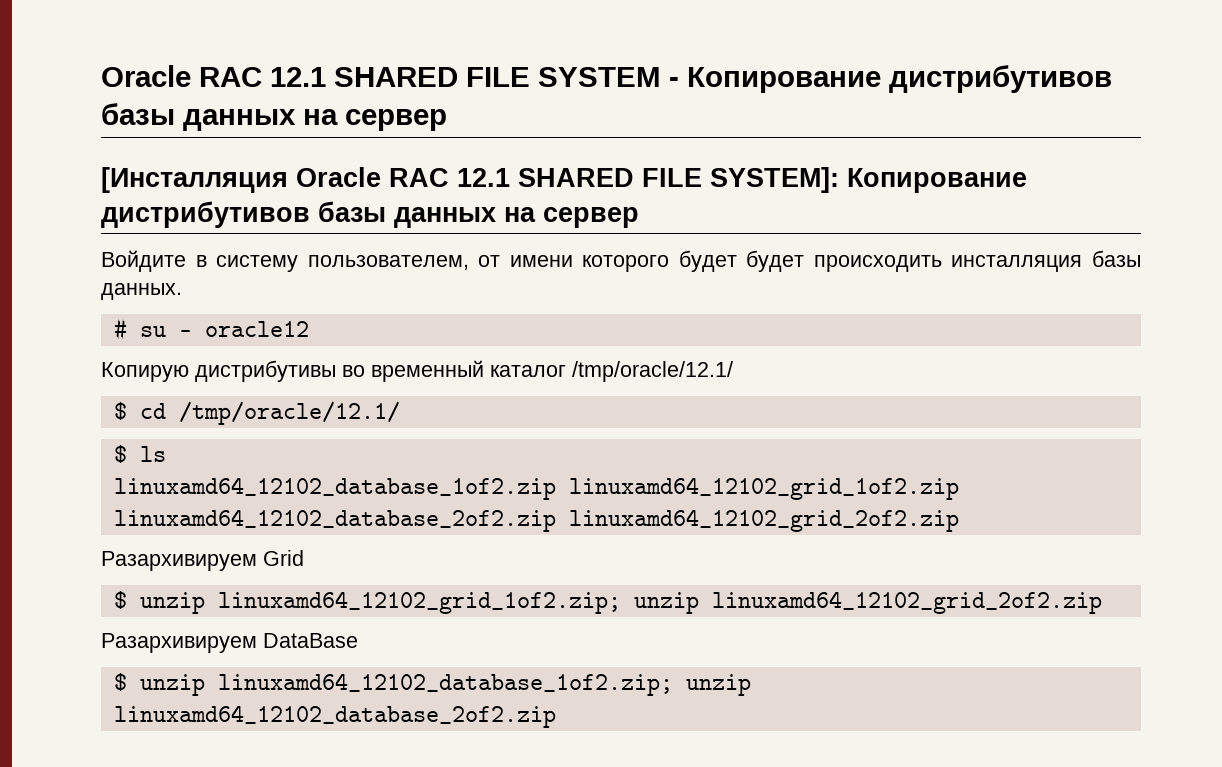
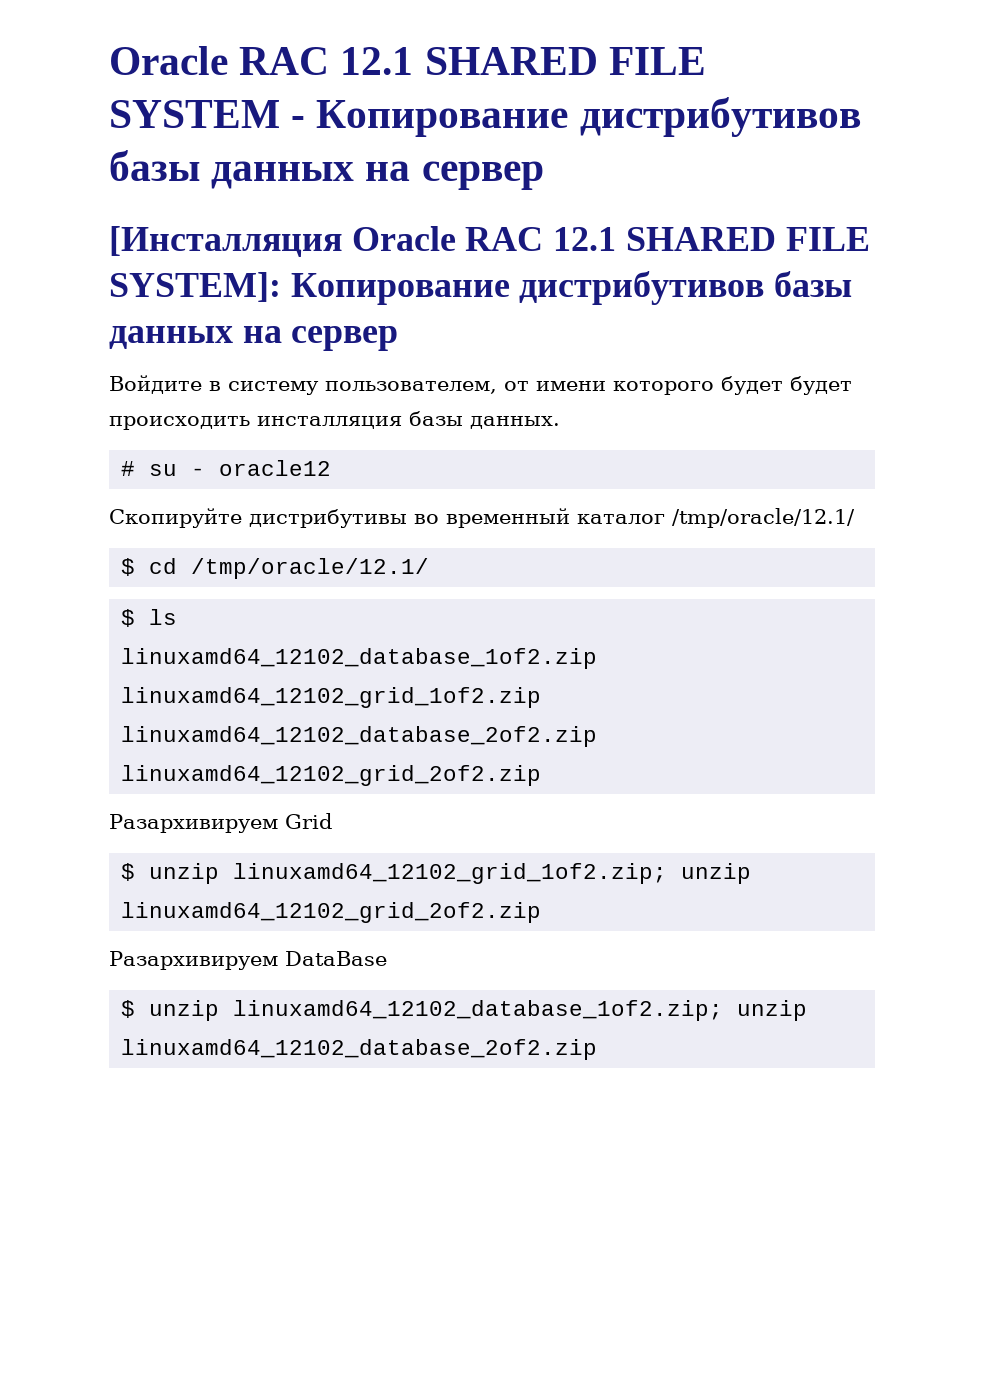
- Копирую дистрибутивы во временный каталог /tmp/oracle/12.1/
+ Скопируйте дистрибутивы во временный каталог /tmp/oracle/12.1/

